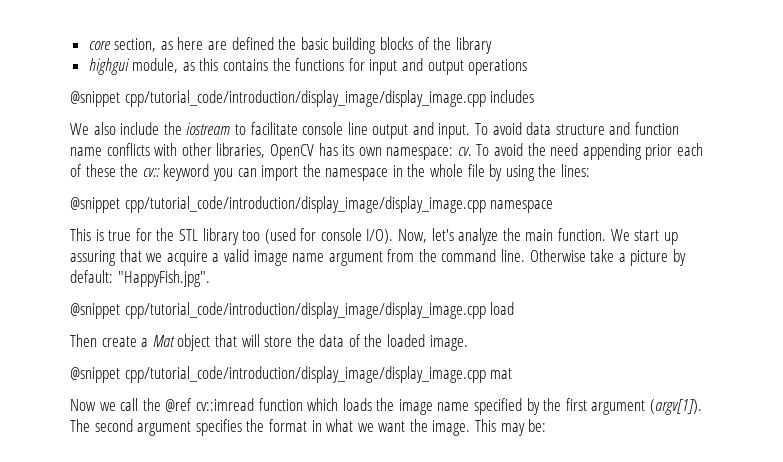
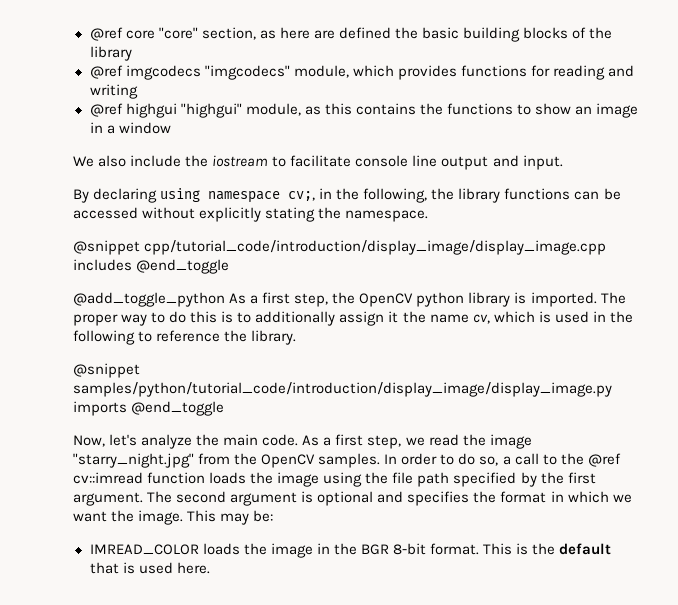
- core section, as here are defined the basic building blocks of the library
+ @ref core "core" section, as here are defined the basic building blocks of the library
- highgui module, as this contains the functions for input and output operations
- @snippet cpp/tutorial_code/introduction/display_image/display_image.cpp includes
+ @ref imgcodecs "imgcodecs" module, which provides functions for reading and writing
+ @ref highgui "highgui" module, as this contains the functions to show an image in a window
- We also include the iostream to facilitate console line output and input. To avoid data structure and function name conflicts with other libraries, OpenCV has its own namespace: cv. To avoid the need appending prior each of these the cv:: keyword you can import the namespace in the whole file by using the lines:
- @snippet cpp/tutorial_code/introduction/display_image/display_image.cpp namespace
- This is true for the STL library too (used for console I/O). Now, let's analyze the main function. We start up assuring that we acquire a valid image name argument from the command line. Otherwise take a picture by default: "HappyFish.jpg".
- @snippet cpp/tutorial_code/introduction/display_image/display_image.cpp load
- Then create a Mat object that will store the data of the loaded image.
- @snippet cpp/tutorial_code/introduction/display_image/display_image.cpp mat
- Now we call the @ref cv::imread function which loads the image name specified by the first argument (argv[1]).
+ We also include the iostream to facilitate console line output and input.
+ By declaring using namespace cv;, in the following, the library functions can be accessed without explicitly stating the namespace.
+ @snippet cpp/tutorial_code/introduction/display_image/display_image.cpp includes @end_toggle
+ @add_toggle_python As a first step, the OpenCV python library is imported. The proper way to do this is to additionally assign it the name cv, which is used in the following to reference the library.
+ @snippet samples/python/tutorial_code/introduction/display_image/display_image.py imports @end_toggle
+ Now, let's analyze the main code. As a first step, we read the image "starry_night.jpg" from the OpenCV samples. In order to do so, a call to the @ref cv::imread function loads the image using the file path specified by the first argument.
- The second argument specifies the format in what we want the image.
+ The second argument is optional and specifies the format in which we want the image.
+ IMREAD_COLOR loads the image in the BGR 8-bit format. This is the default that is used here.

